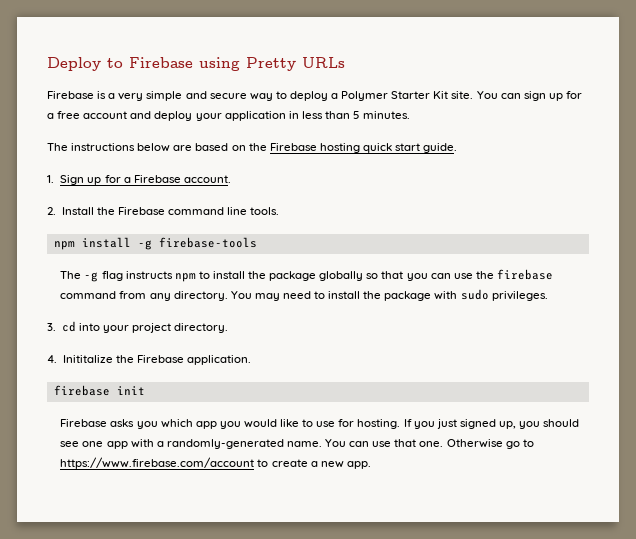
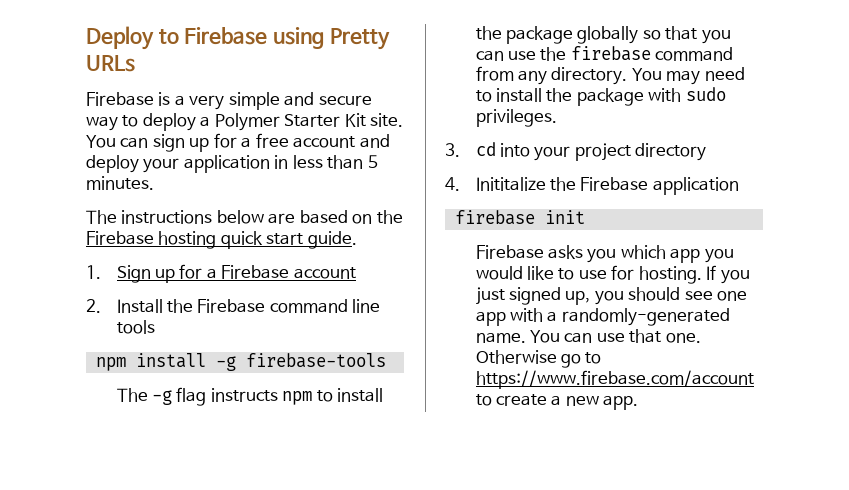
- 1. Sign up for a Firebase account.
+ 1. Sign up for a Firebase account
- 2. Install the Firebase command line tools.
+ 2. Install the Firebase command line tools
- 3. cd into your project directory.
+ 3. cd into your project directory
- 4. Inititalize the Firebase application.
+ 4. Inititalize the Firebase application

